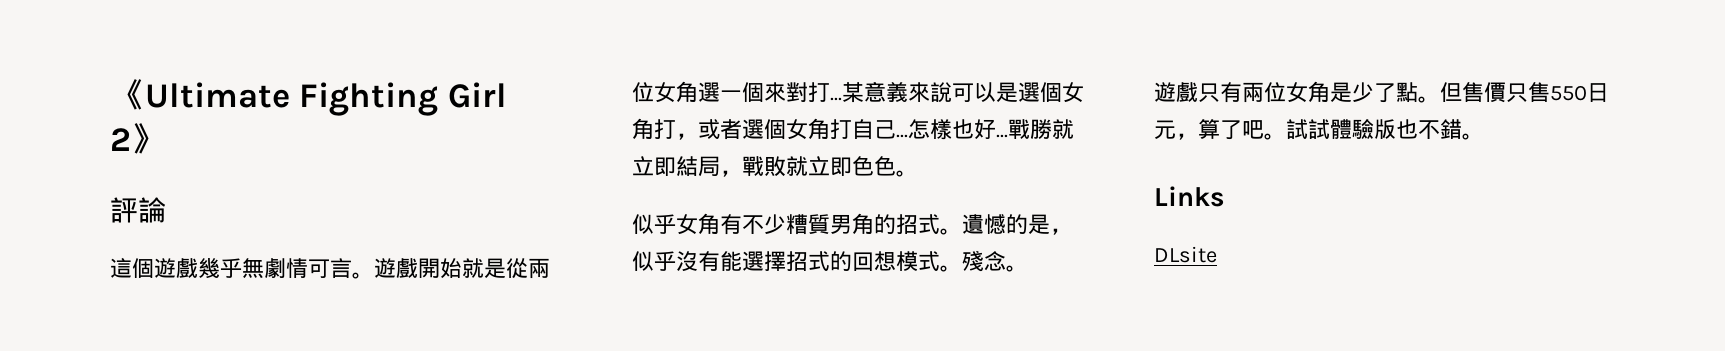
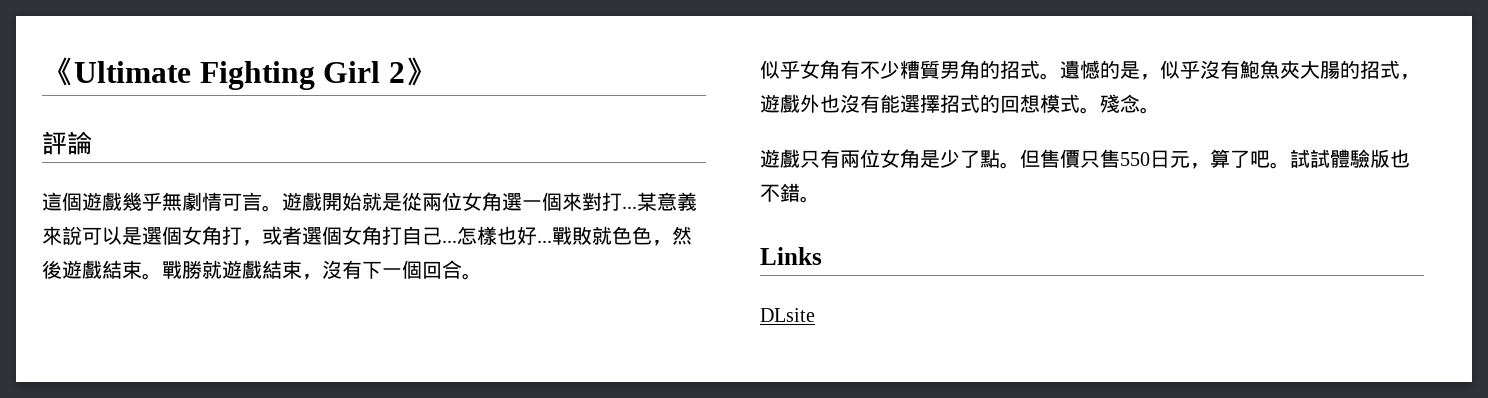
- 戰勝就立即結局，戰敗就立即色色。
+ 戰敗就色色，然後遊戲結束。戰勝就遊戲結束，沒有下一個回合。
- 遺憾的是，似乎沒有能選擇招式的回想模式。
+ 遺憾的是，似乎沒有鮑魚夾大腸的招式，遊戲外也沒有能選擇招式的回想模式。

